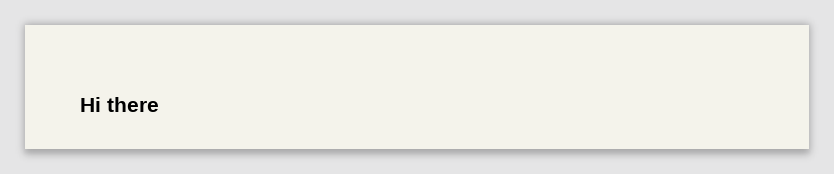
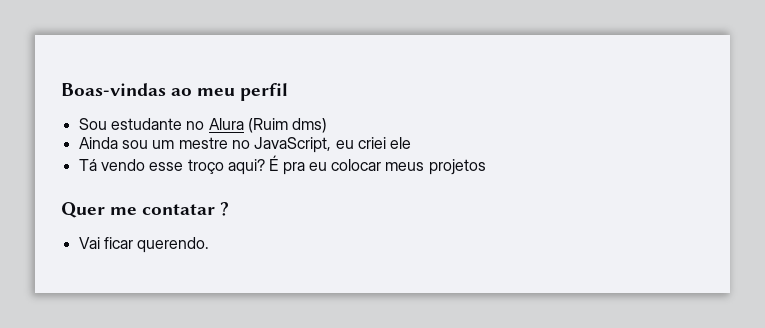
- Hi there
+ Boas-vindas ao meu perfil
+ Sou estudante no Alura (Ruim dms)
+ Ainda sou um mestre no JavaScript, eu criei ele
+ Tá vendo esse troço aqui? É pra eu colocar meus projetos
+ Quer me contatar ?
+ Vai ficar querendo.

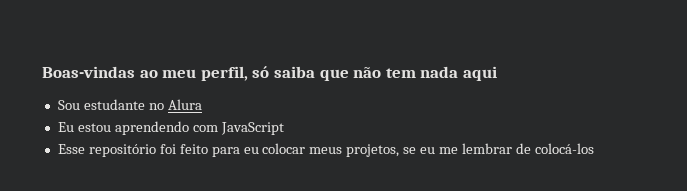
- Boas-vindas ao meu perfil
- Sou estudante no Alura (Ruim dms)
- Ainda sou um mestre no JavaScript, eu criei ele
- Tá vendo esse troço aqui? É pra eu colocar meus projetos
- Quer me contatar ?
- Vai ficar querendo.
+ Boas-vindas ao meu perfil, só saiba que não tem nada aqui
+ Sou estudante no Alura
+ Eu estou aprendendo com JavaScript
+ Esse repositório foi feito para eu colocar meus projetos, se eu me lembrar de colocá-los

